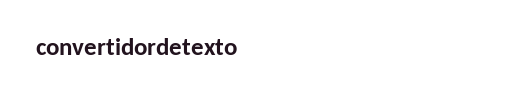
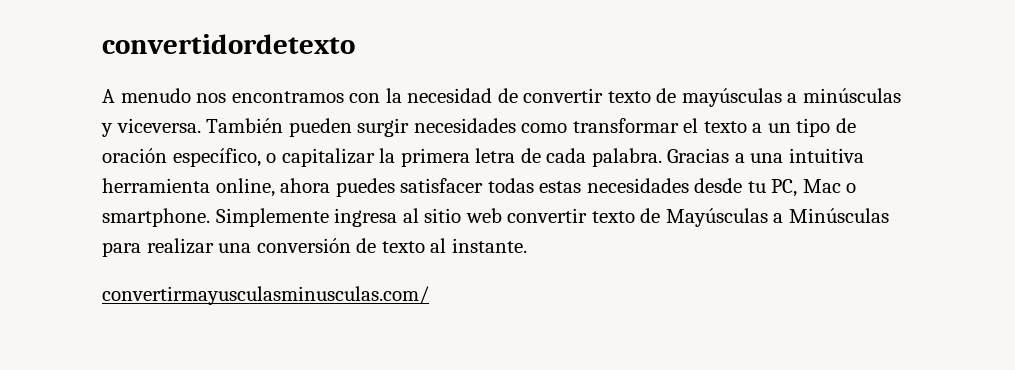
+ A menudo nos encontramos con la necesidad de convertir texto de mayúsculas a minúsculas y viceversa. También pueden surgir necesidades como transformar el texto a un tipo de oración específico, o capitalizar la primera letra de cada palabra. Gracias a una intuitiva herramienta online, ahora puedes satisfacer todas estas necesidades desde tu PC, Mac o smartphone. Simplemente ingresa al sitio web convertir texto de Mayúsculas a Minúsculas para realizar una conversión de texto al instante.
+ convertirmayusculasminusculas.com/

